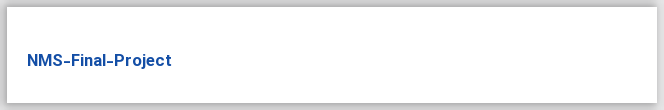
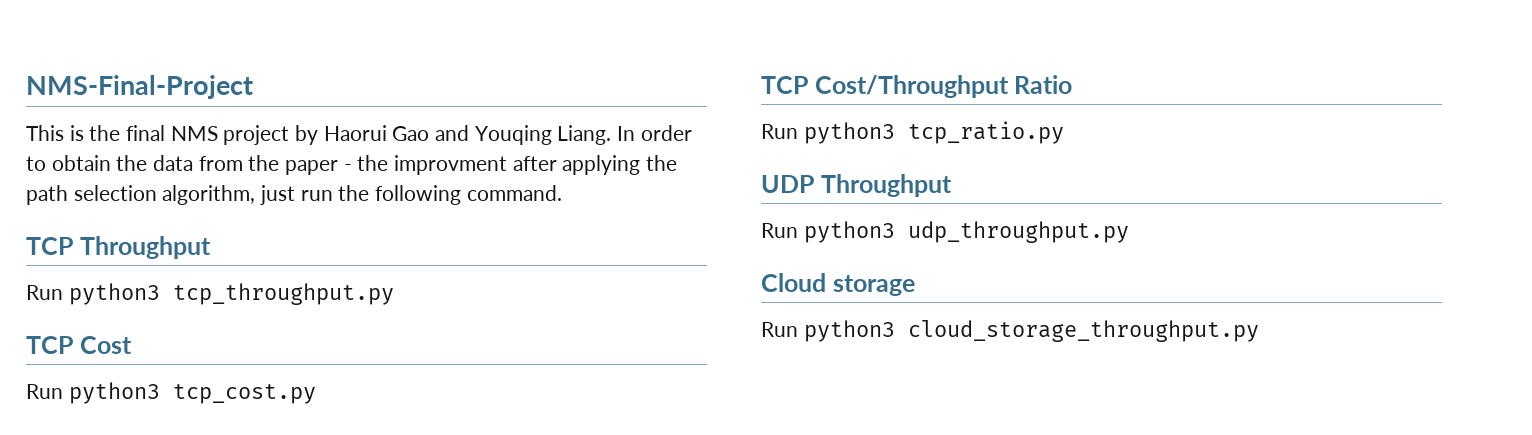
+ This is the final NMS project by Haorui Gao and Youqing Liang. In order to obtain the data from the paper - the improvment after applying the path selection algorithm, just run the following command.
+ TCP Throughput
+ Run python3 tcp_throughput.py
+ TCP Cost
+ Run python3 tcp_cost.py
+ TCP Cost/Throughput Ratio
+ Run python3 tcp_ratio.py
+ UDP Throughput
+ Run python3 udp_throughput.py
+ Cloud storage
+ Run python3 cloud_storage_throughput.py

